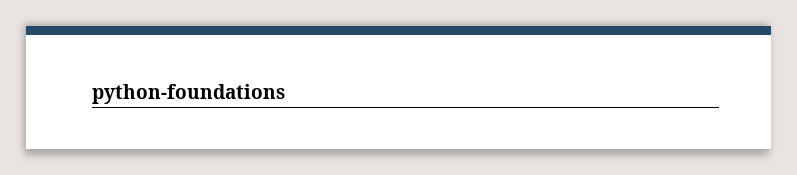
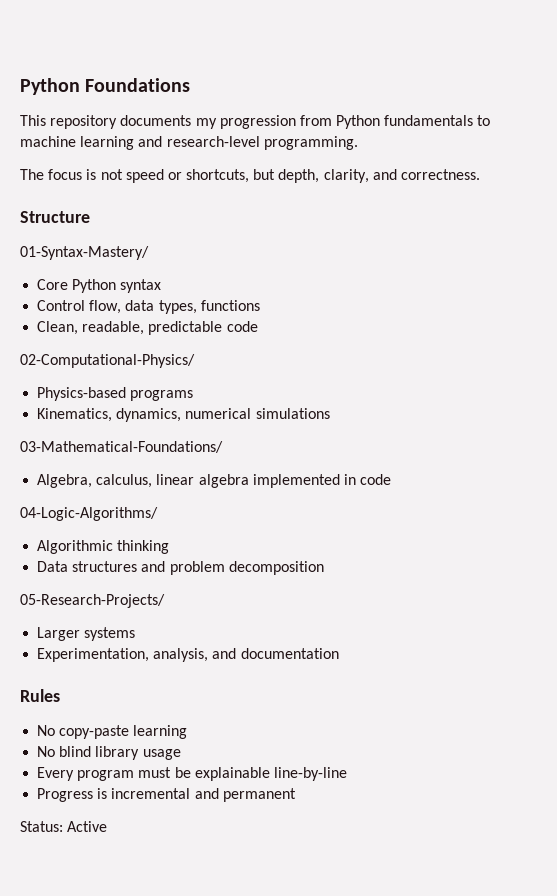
- python-foundations
+ Python Foundations
+ This repository documents my progression from Python fundamentals to machine learning and research-level programming.
+ The focus is not speed or shortcuts, but depth, clarity, and correctness.
+ Structure
+ 01-Syntax-Mastery/
+ Core Python syntax
+ Control flow, data types, functions
+ Clean, readable, predictable code
+ 02-Computational-Physics/
+ Physics-based programs
+ Kinematics, dynamics, numerical simulations
+ 03-Mathematical-Foundations/
+ Algebra, calculus, linear algebra implemented in code
+ 04-Logic-Algorithms/
+ Algorithmic thinking
+ Data structures and problem decomposition
+ 05-Research-Projects/
+ Larger systems
+ Experimentation, analysis, and documentation
+ Rules
+ No copy-paste learning
+ No blind library usage
+ Every program must be explainable line-by-line
+ Progress is incremental and permanent
+ Status: Active

